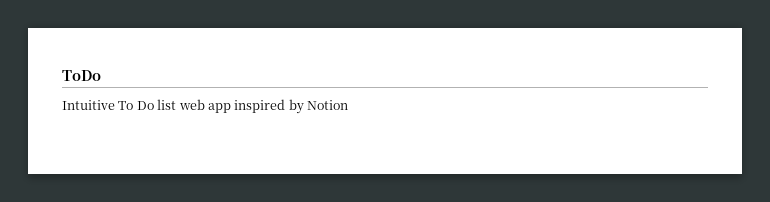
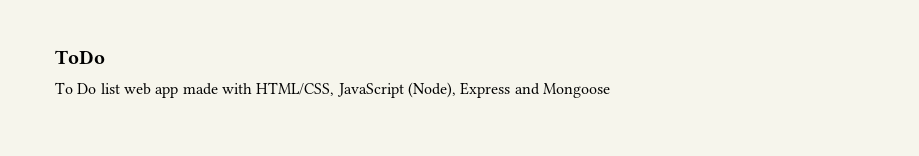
- Intuitive To Do list web app inspired by Notion
+ To Do list web app made with HTML/CSS, JavaScript (Node), Express and Mongoose

